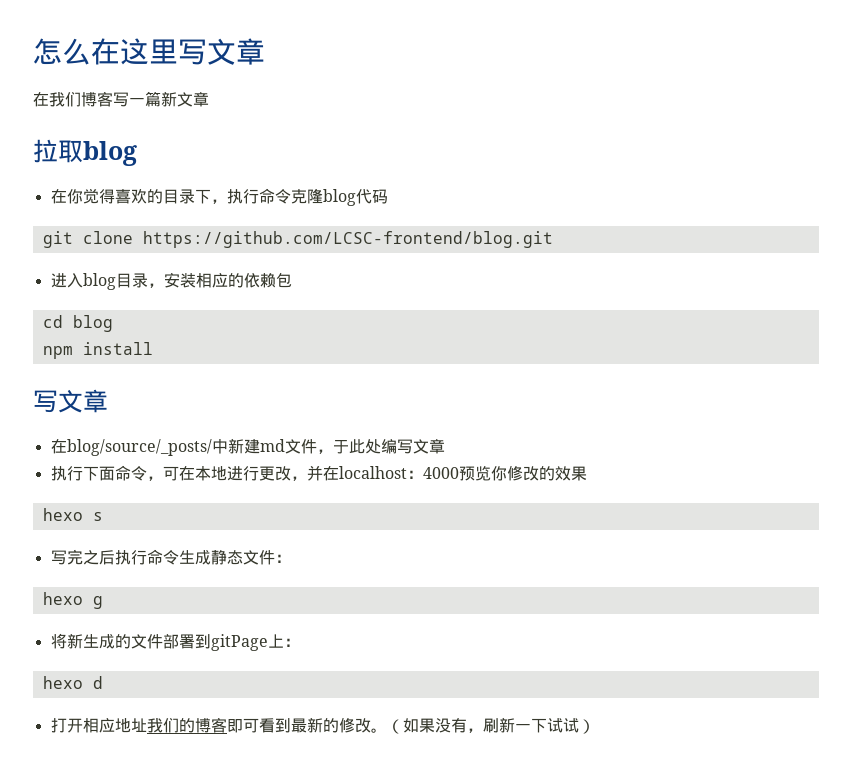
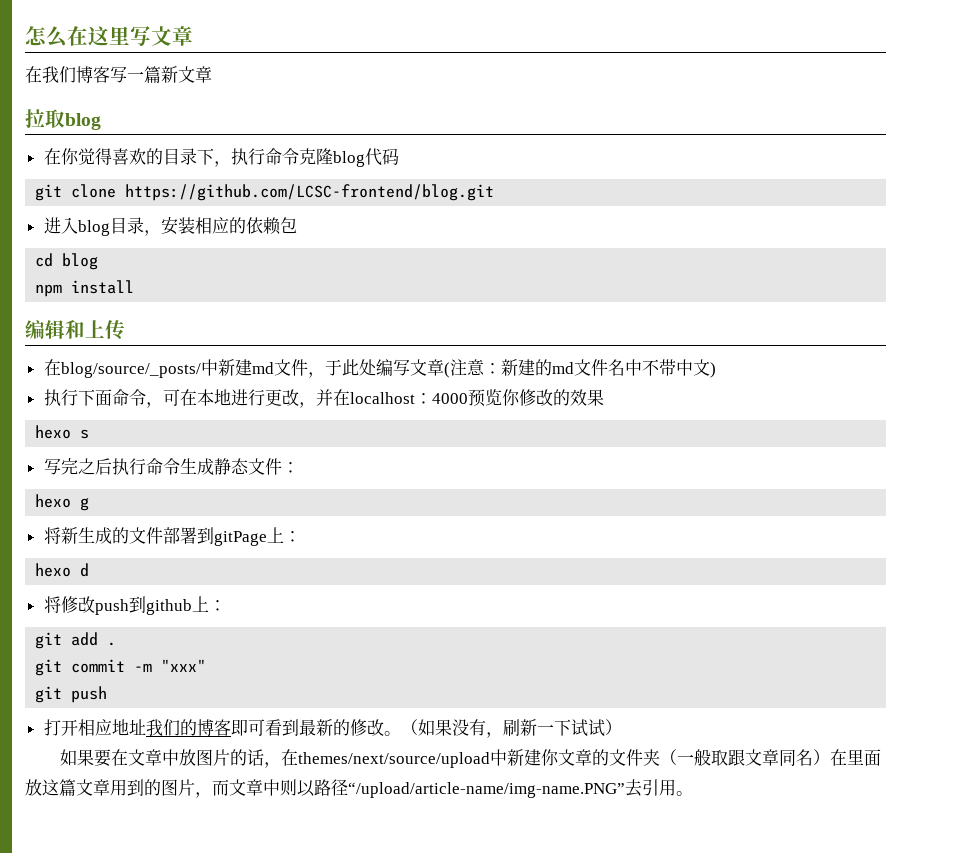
  npm install
- 写文章
+ 编辑和上传
- 在blog/source/_posts/中新建md文件，于此处编写文章
+ 在blog/source/_posts/中新建md文件，于此处编写文章(注意：新建的md文件名中不带中文)
+ 将修改push到github上：
+ git add .
+ git commit -m "xxx"
+ git push
+ 如果要在文章中放图片的话，在themes/next/source/upload中新建你文章的文件夹（一般取跟文章同名）在里面放这篇文章用到的图片，而文章中则以路径“/upload/article-name/img-name.PNG”去引用。

